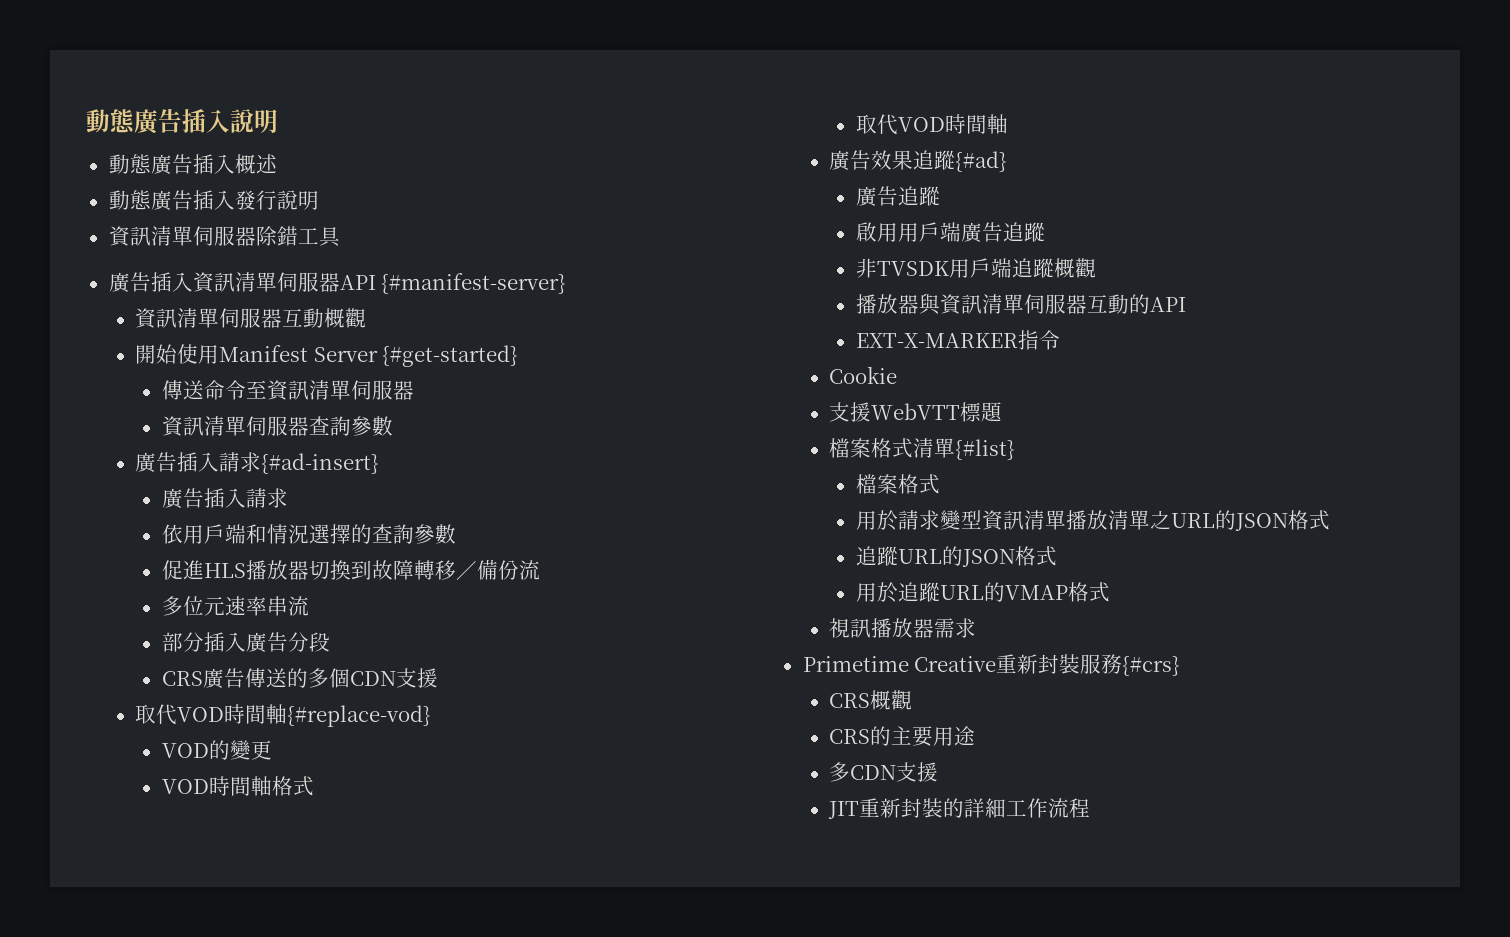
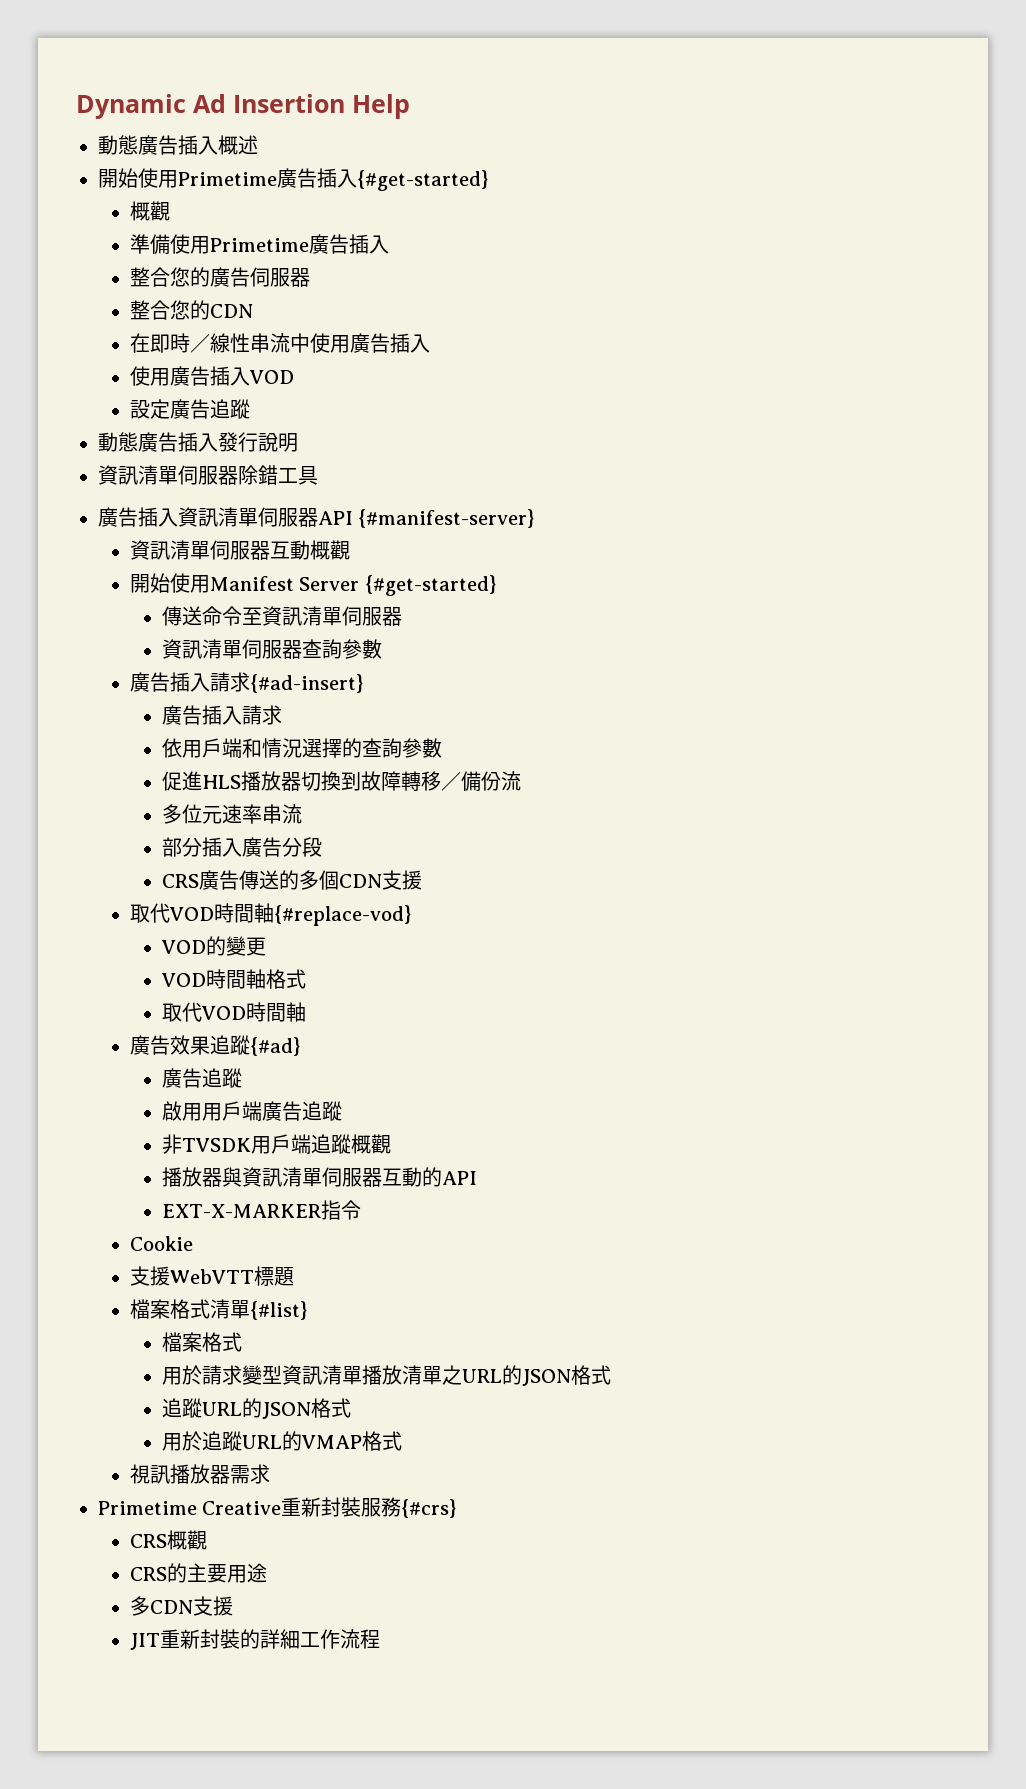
- 動態廣告插入說明
+ Dynamic Ad Insertion Help
+ 開始使用Primetime廣告插入{#get-started}
+ 概觀
+ 準備使用Primetime廣告插入
+ 整合您的廣告伺服器
+ 整合您的CDN
+ 在即時／線性串流中使用廣告插入
+ 使用廣告插入VOD
+ 設定廣告追蹤

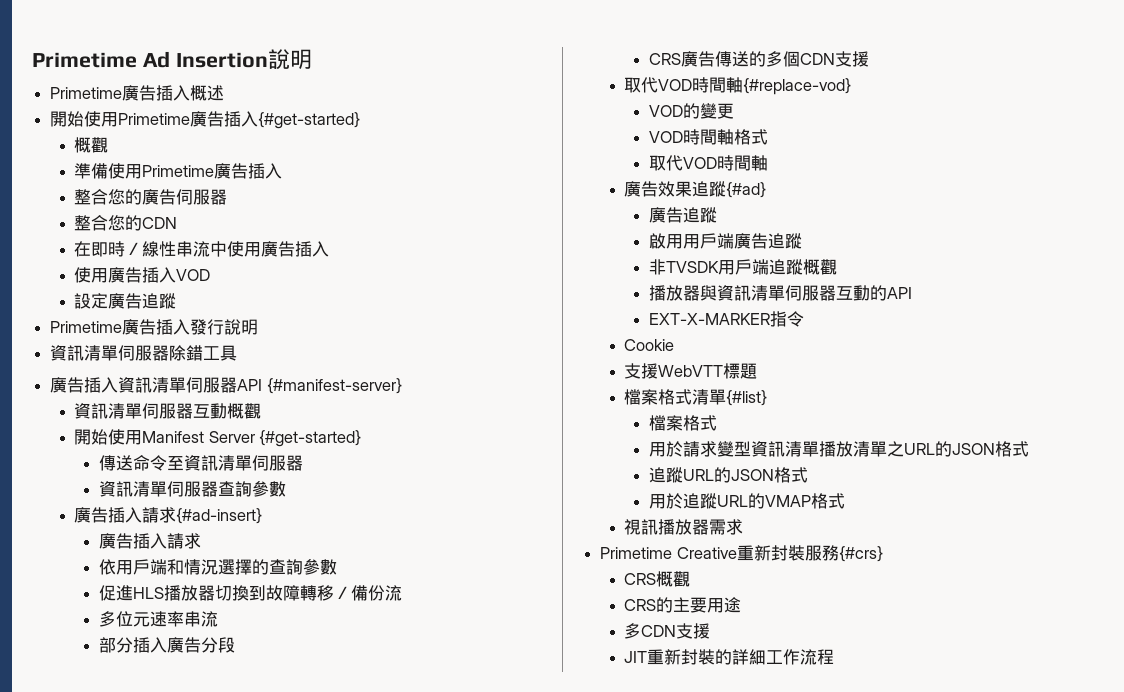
- Dynamic Ad Insertion Help
- 動態廣告插入概述
+ Primetime Ad Insertion說明
+ Primetime廣告插入概述
- 動態廣告插入發行說明
+ Primetime廣告插入發行說明

